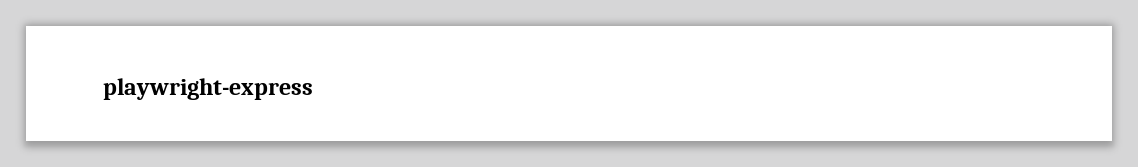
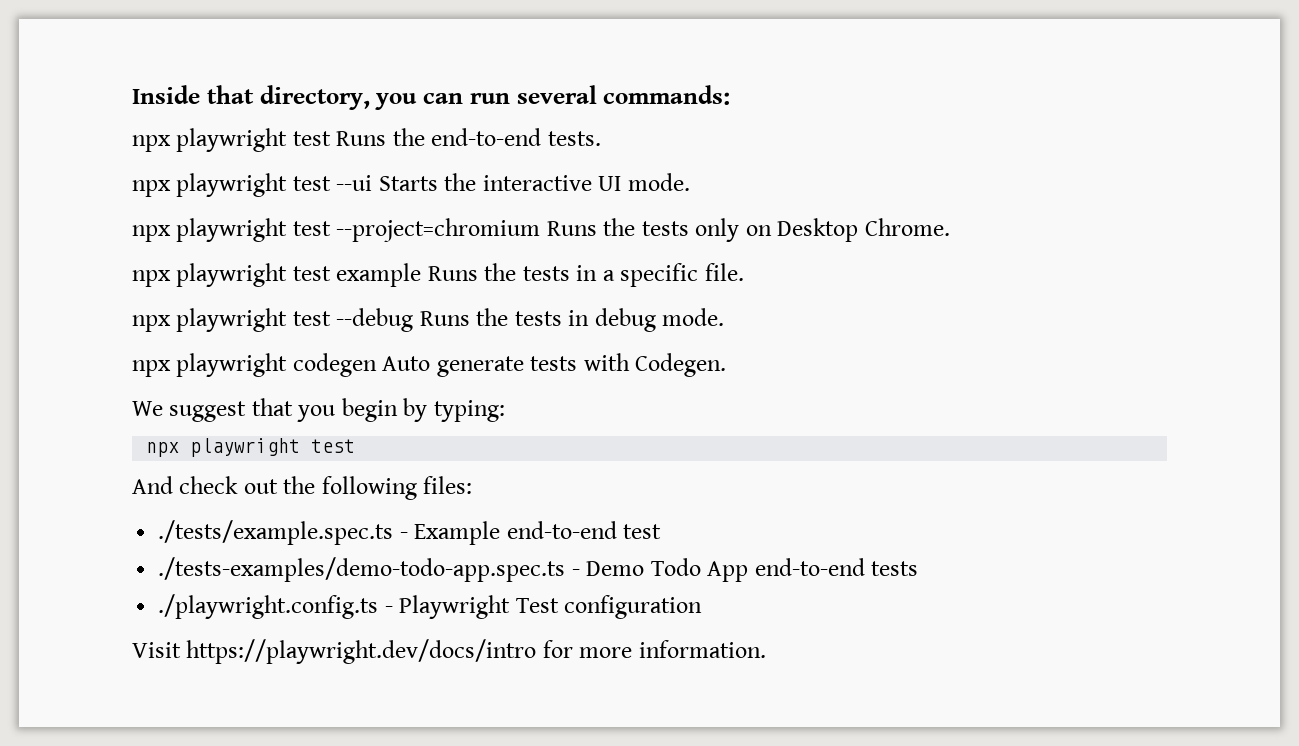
- playwright-express
+ Inside that directory, you can run several commands:
+ npx playwright test Runs the end-to-end tests.
+ npx playwright test --ui Starts the interactive UI mode.
+ npx playwright test --project=chromium Runs the tests only on Desktop Chrome.
+ npx playwright test example Runs the tests in a specific file.
+ npx playwright test --debug Runs the tests in debug mode.
+ npx playwright codegen Auto generate tests with Codegen.
+ We suggest that you begin by typing:
+ npx playwright test
+ And check out the following files:
+ ./tests/example.spec.ts - Example end-to-end test
+ ./tests-examples/demo-todo-app.spec.ts - Demo Todo App end-to-end tests
+ ./playwright.config.ts - Playwright Test configuration
+ Visit https://playwright.dev/docs/intro for more information.

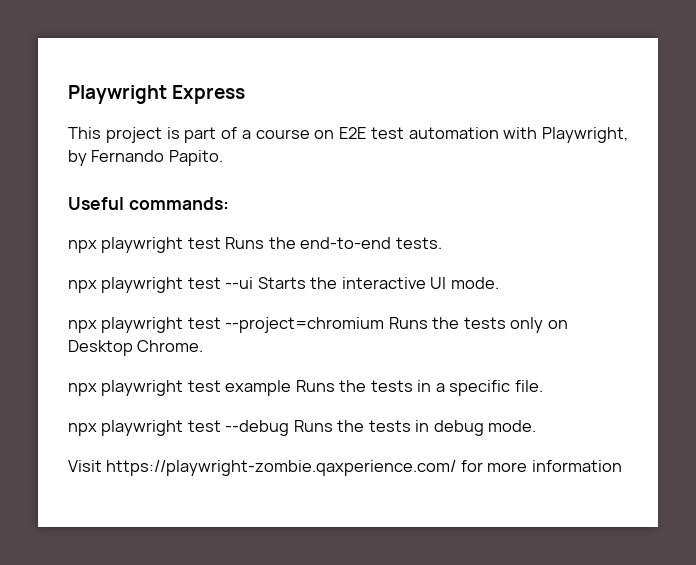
- Inside that directory, you can run several commands:
+ Playwright Express
+ This project is part of a course on E2E test automation with Playwright, by Fernando Papito.
+ Useful commands:
- npx playwright codegen Auto generate tests with Codegen.
- We suggest that you begin by typing:
- npx playwright test
- And check out the following files:
- ./tests/example.spec.ts - Example end-to-end test
- ./tests-examples/demo-todo-app.spec.ts - Demo Todo App end-to-end tests
- ./playwright.config.ts - Playwright Test configuration
- Visit https://playwright.dev/docs/intro for more information.
+ Visit https://playwright-zombie.qaxperience.com/ for more information

